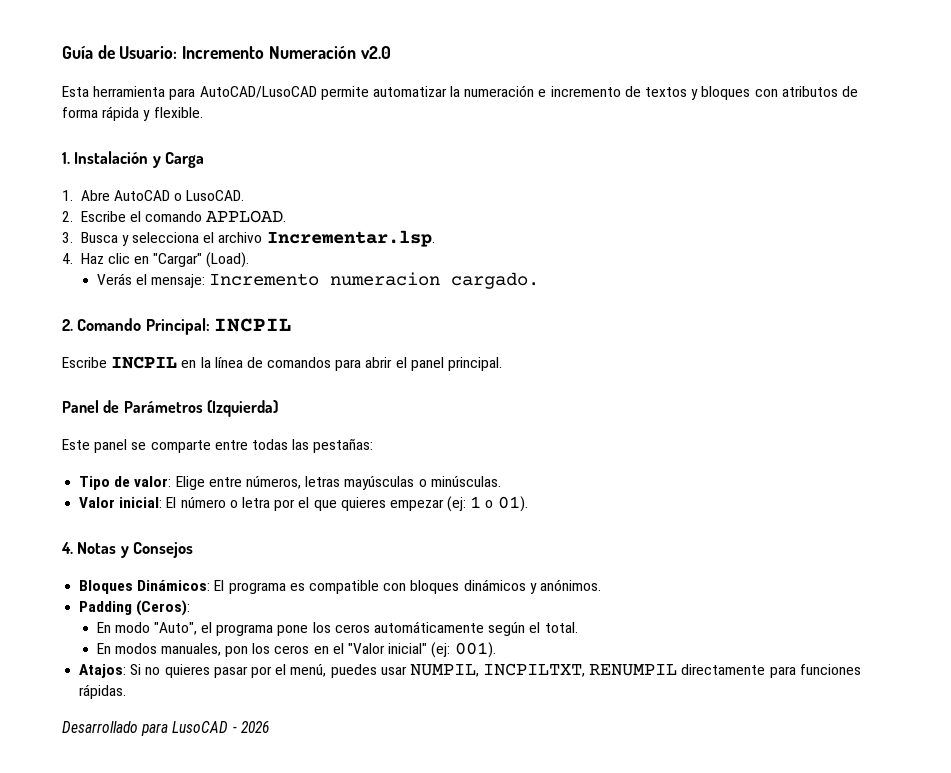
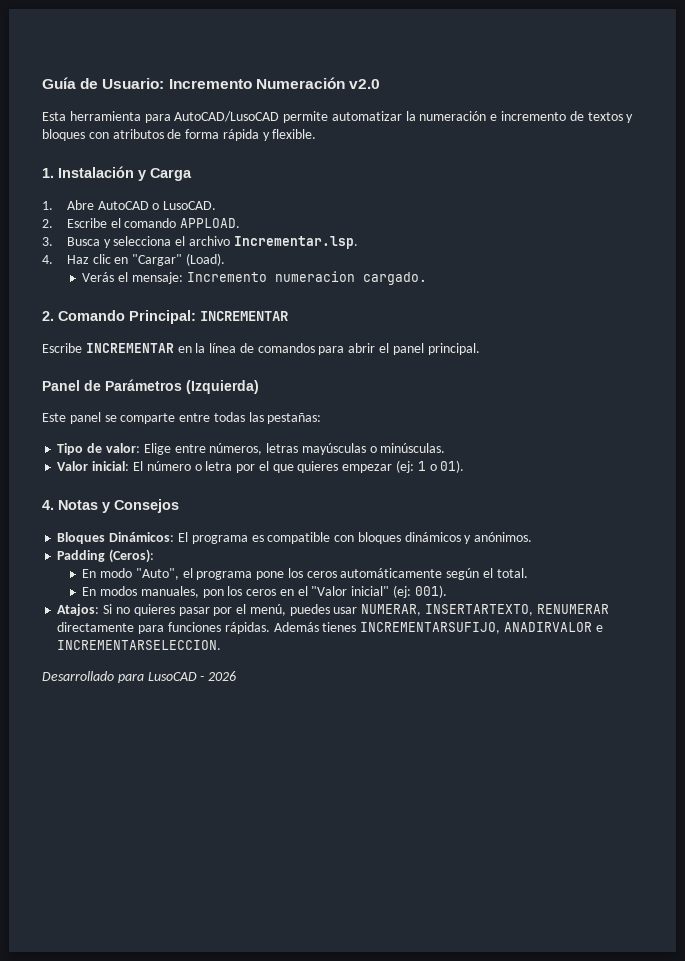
- 2. Comando Principal: INCPIL
- Escribe INCPIL en la línea de comandos para abrir el panel principal.
+ 2. Comando Principal: INCREMENTAR
+ Escribe INCREMENTAR en la línea de comandos para abrir el panel principal.
- Atajos: Si no quieres pasar por el menú, puedes usar NUMPIL, INCPILTXT, RENUMPIL directamente para funciones rápidas.
+ Atajos: Si no quieres pasar por el menú, puedes usar NUMERAR, INSERTARTEXTO, RENUMERAR directamente para funciones rápidas. Además tienes INCREMENTARSUFIJO, ANADIRVALOR e INCREMENTARSELECCION.

